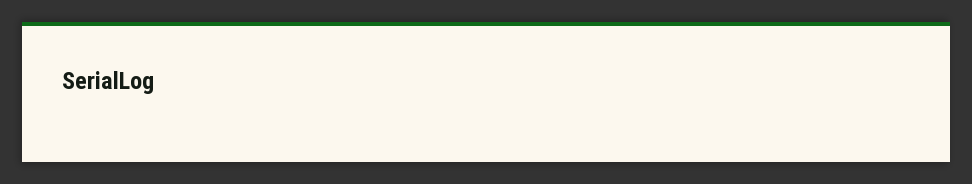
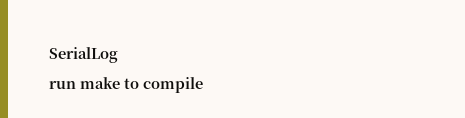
+ run make to compile

